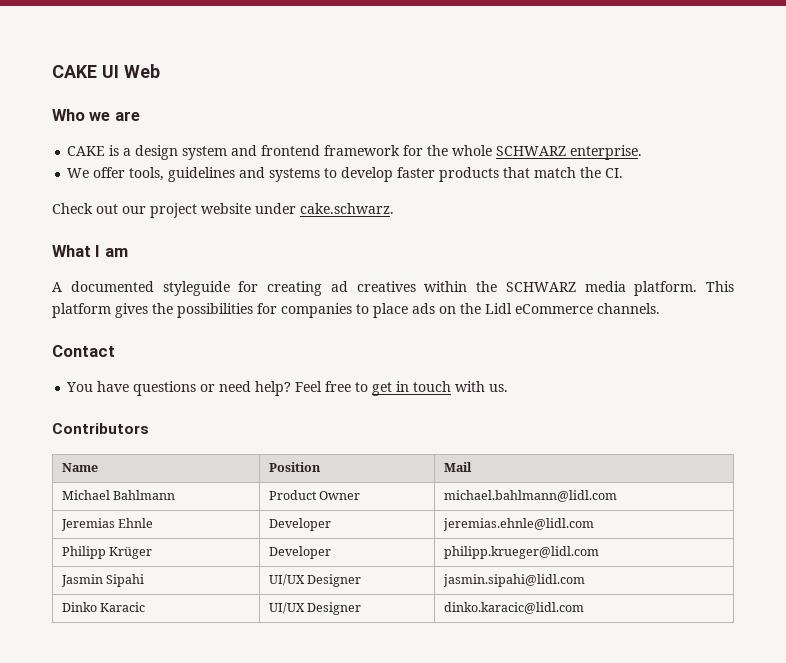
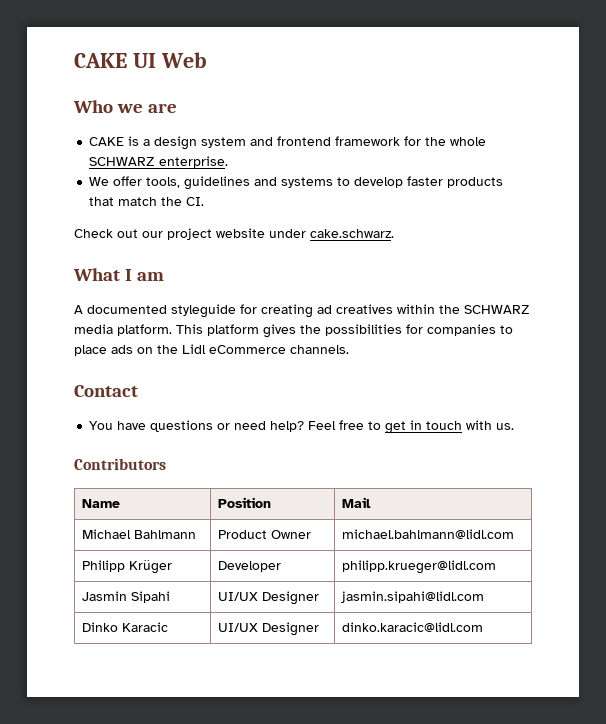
- Jeremias Ehnle | Developer | jeremias.ehnle@lidl.com

